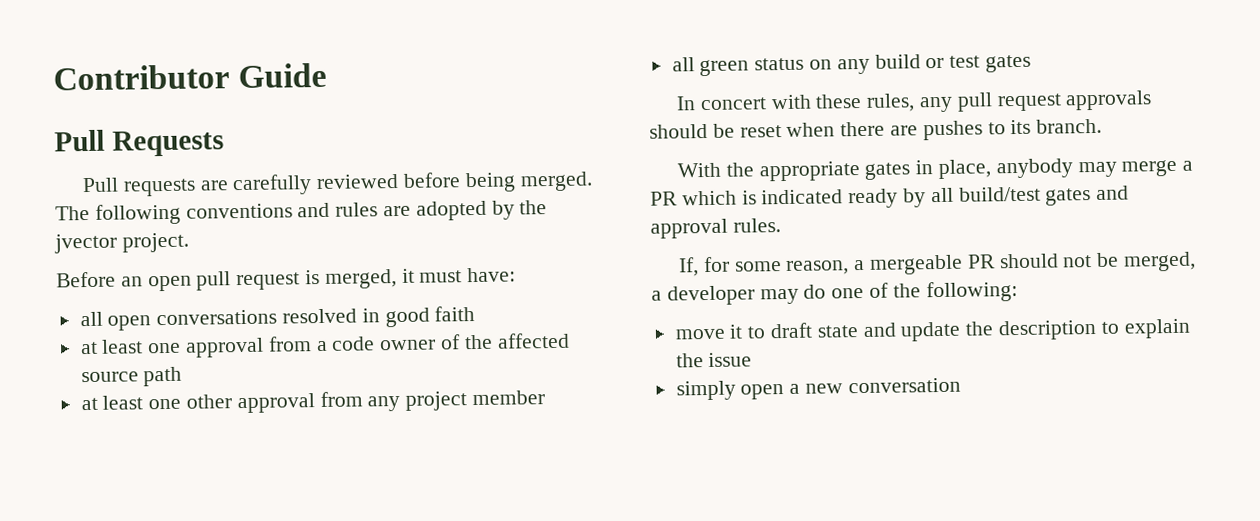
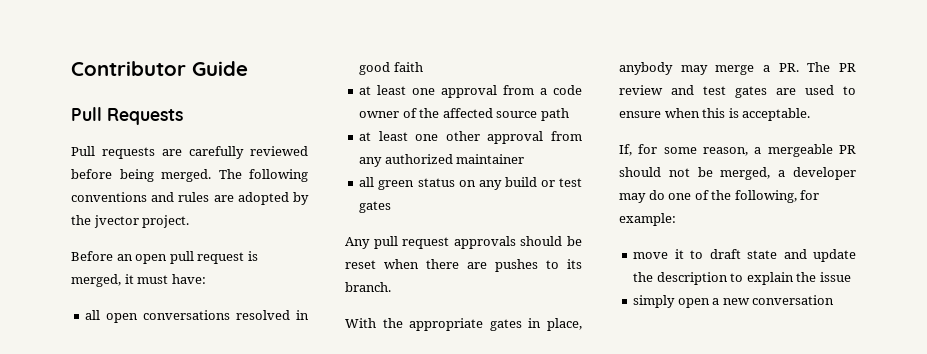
- at least one other approval from any project member
+ at least one other approval from any authorized maintainer
- In concert with these rules, any pull request approvals should be reset when there are pushes to its branch.
+ Any pull request approvals should be reset when there are pushes to its branch.
- With the appropriate gates in place, anybody may merge a PR which is indicated ready by all build/test gates and approval rules.
+ With the appropriate gates in place, anybody may merge a PR. The PR review and test gates are used to ensure when this is acceptable.
- If, for some reason, a mergeable PR should not be merged, a developer may do one of the following:
+ If, for some reason, a mergeable PR should not be merged, a developer may do one of the following, for example:

